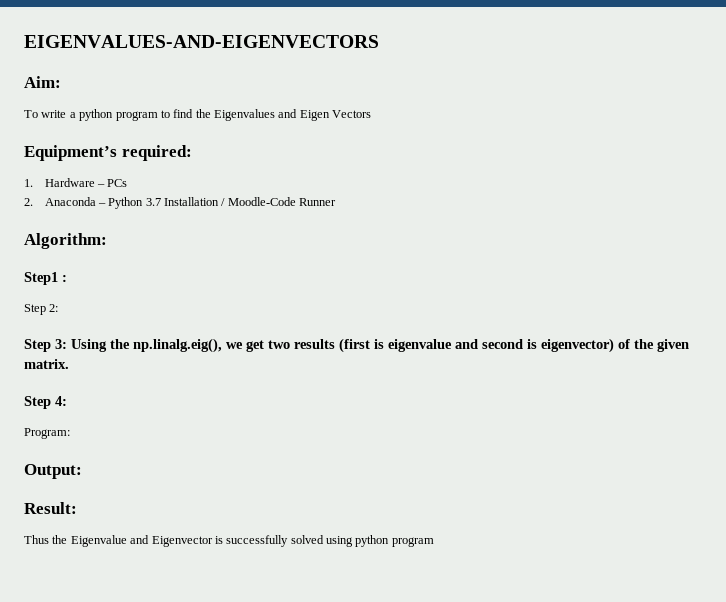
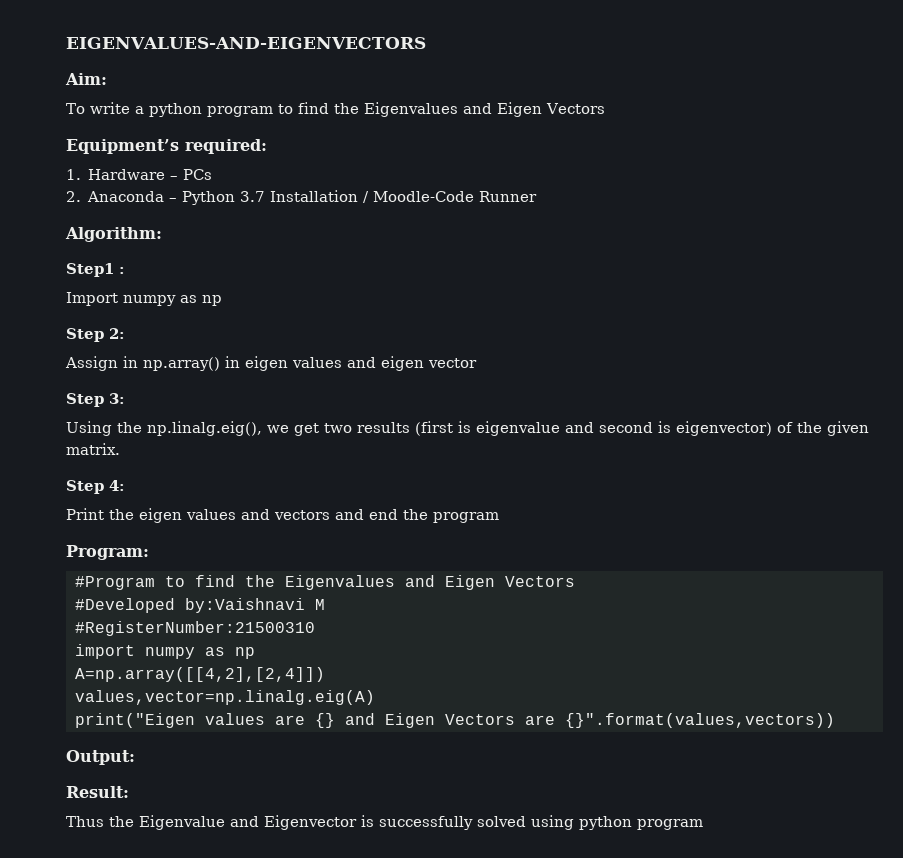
+ Import numpy as np
  Step 2:
+ Assign in np.array() in eigen values and eigen vector
- Step 3: Using the np.linalg.eig(), we get two results (first is eigenvalue and second is eigenvector) of the given matrix.
+ Step 3:
+ Using the np.linalg.eig(), we get two results (first is eigenvalue and second is eigenvector) of the given matrix.
+ Print the eigen values and vectors and end the program
  Program:
+ #Program to find the Eigenvalues and Eigen Vectors
+ #Developed by:Vaishnavi M
+ #RegisterNumber:21500310
+ import numpy as np
+ A=np.array([[4,2],[2,4]])
+ values,vector=np.linalg.eig(A)
+ print("Eigen values are {} and Eigen Vectors are {}".format(values,vectors))

